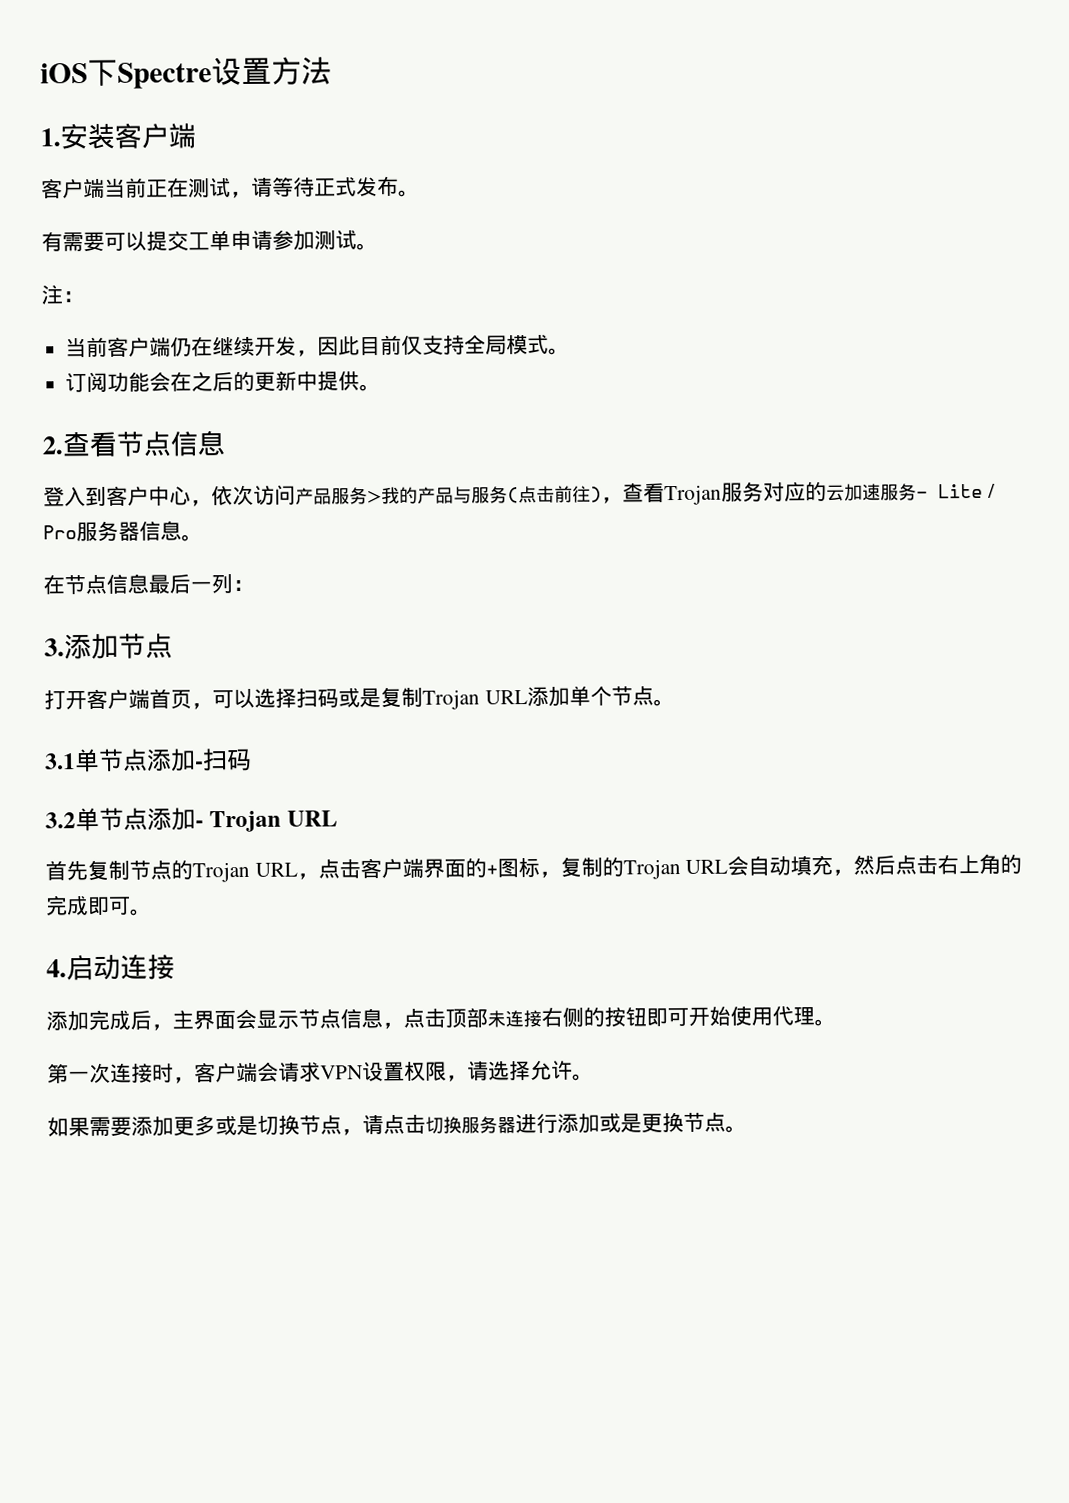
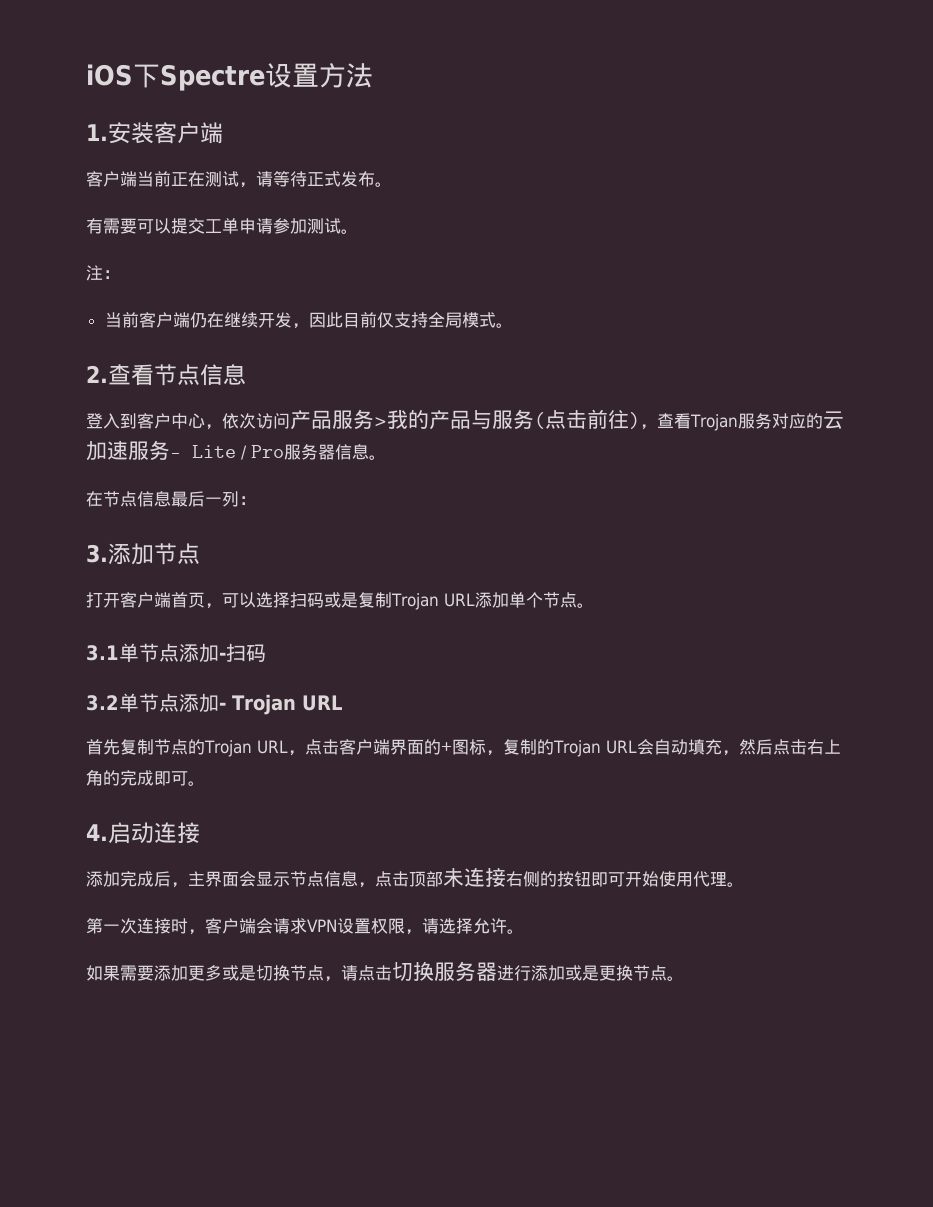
- 订阅功能会在之后的更新中提供。

